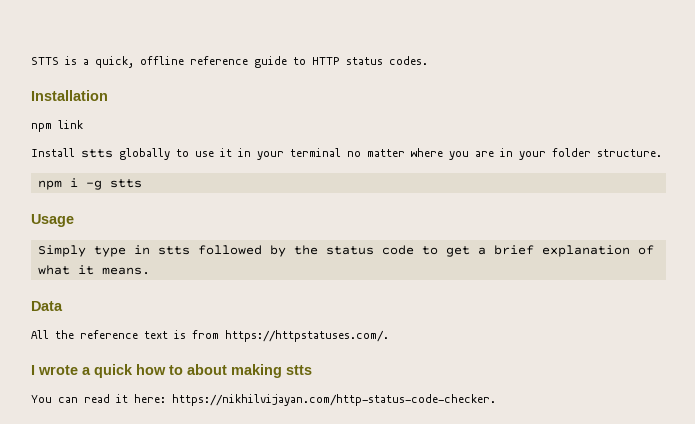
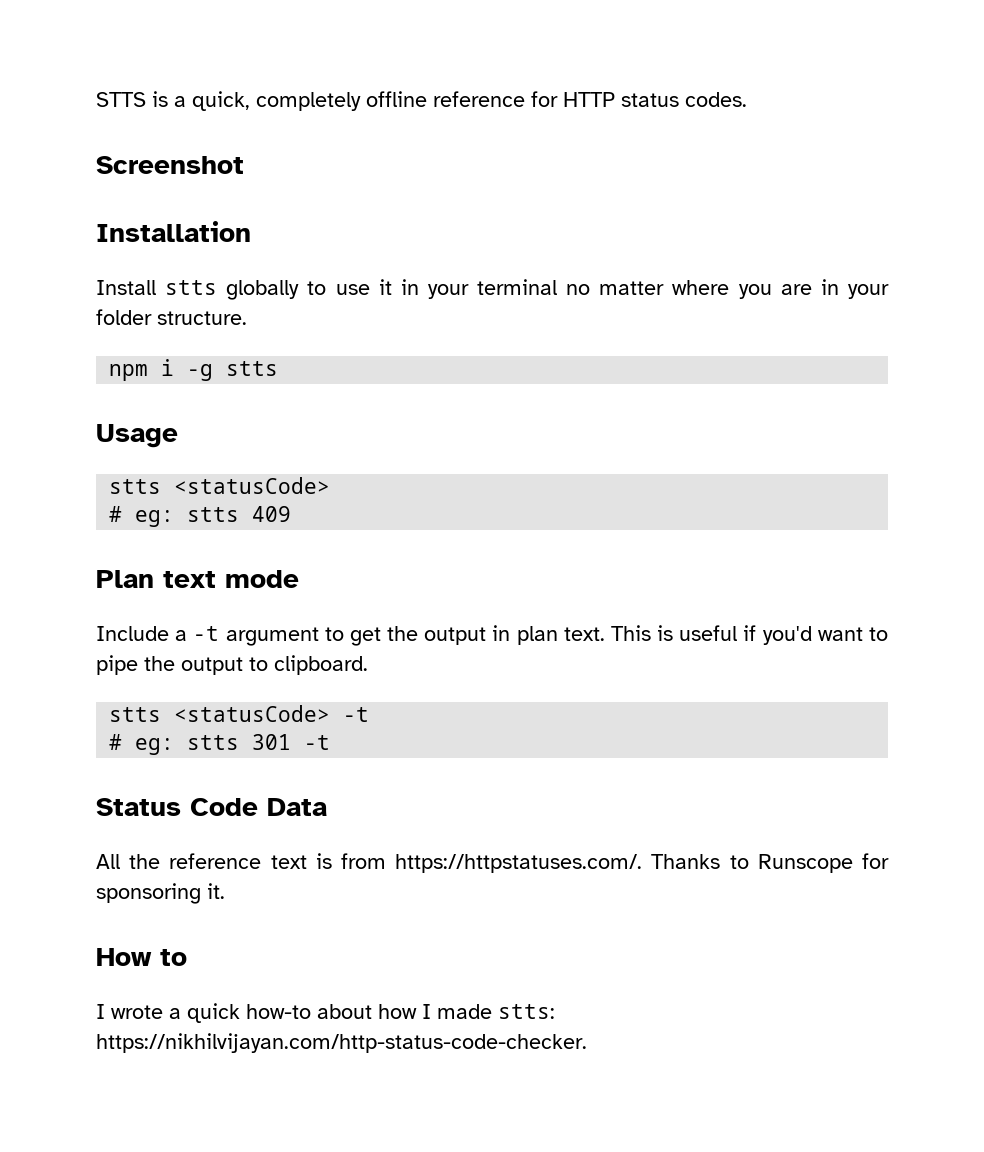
- STTS is a quick, offline reference guide to HTTP status codes.
+ STTS is a quick, completely offline reference for HTTP status codes.
+ Screenshot
- npm link
  Usage
- Simply type in stts followed by the status code to get a brief explanation of what it means.
- Data
+ stts <statusCode>
+ # eg: stts 409
+ Plan text mode
+ Include a -t argument to get the output in plan text. This is useful if you'd want to pipe the output to clipboard.
+ stts <statusCode> -t
+ # eg: stts 301 -t
+ Status Code Data
- All the reference text is from https://httpstatuses.com/.
- I wrote a quick how to about making stts
- You can read it here: https://nikhilvijayan.com/http-status-code-checker.
+ All the reference text is from https://httpstatuses.com/. Thanks to Runscope for sponsoring it.
+ How to
+ I wrote a quick how-to about how I made stts: https://nikhilvijayan.com/http-status-code-checker.

